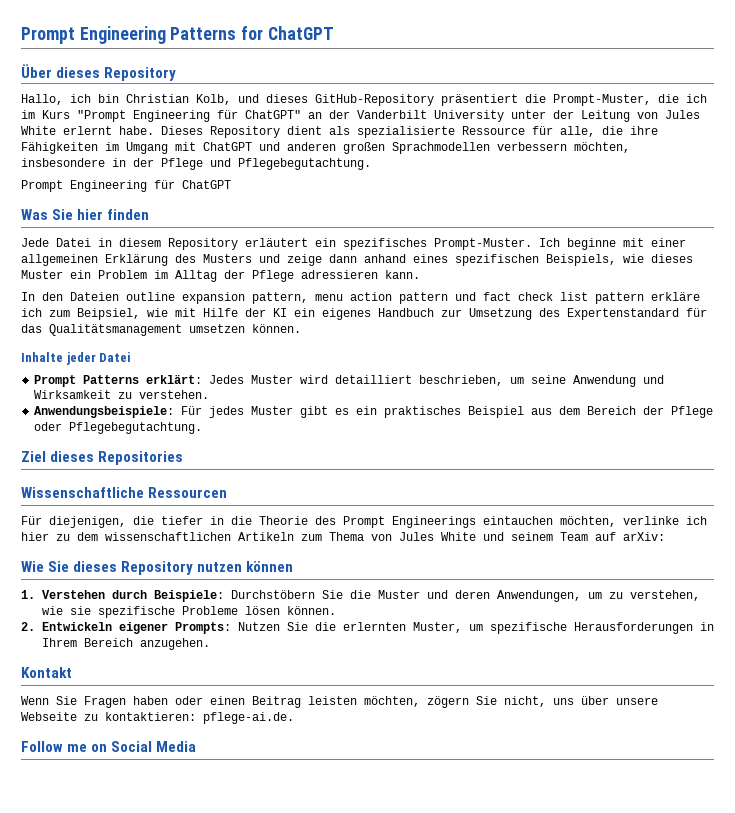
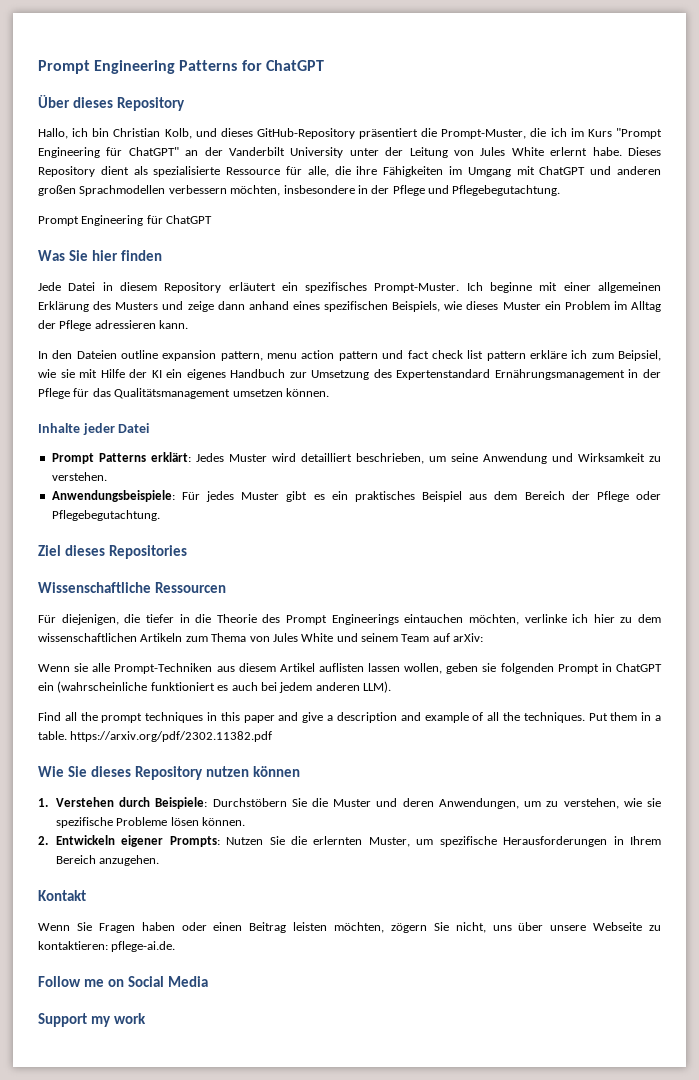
- In den Dateien outline expansion pattern, menu action pattern und fact check list pattern erkläre ich zum Beipsiel, wie mit Hilfe der KI ein eigenes Handbuch zur Umsetzung des Expertenstandard für das Qualitätsmanagement umsetzen können.
+ In den Dateien outline expansion pattern, menu action pattern und fact check list pattern erkläre ich zum Beipsiel, wie sie mit Hilfe der KI ein eigenes Handbuch zur Umsetzung des Expertenstandard Ernährungsmanagement in der Pflege für das Qualitätsmanagement umsetzen können.
+ Wenn sie alle Prompt-Techniken aus diesem Artikel auflisten lassen wollen, geben sie folgenden Prompt in ChatGPT ein (wahrscheinliche funktioniert es auch bei jedem anderen LLM).
+ Find all the prompt techniques in this paper and give a description and example of all the techniques. Put them in a table. https://arxiv.org/pdf/2302.11382.pdf
+ Support my work

